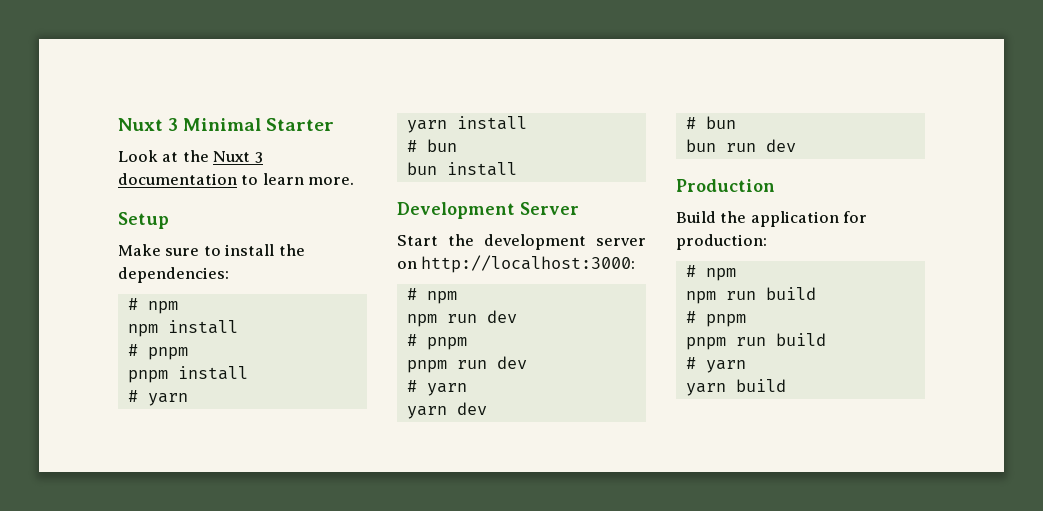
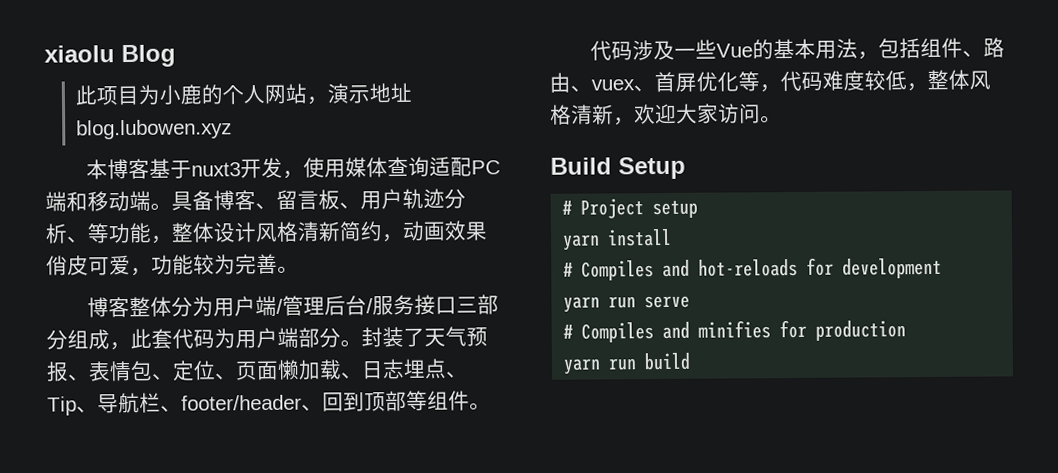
- Nuxt 3 Minimal Starter
- Look at the Nuxt 3 documentation to learn more.
- Setup
- Make sure to install the dependencies:
- # npm
- npm install
- # pnpm
- pnpm install
- # yarn
+ xiaolu Blog
+ 此项目为小鹿的个人网站，演示地址blog.lubowen.xyz
+ 本博客基于nuxt3开发，使用媒体查询适配PC端和移动端。具备博客、留言板、用户轨迹分析、等功能，整体设计风格清新简约，动画效果俏皮可爱，功能较为完善。
+ 博客整体分为用户端/管理后台/服务接口三部分组成，此套代码为用户端部分。封装了天气预报、表情包、定位、页面懒加载、日志埋点、Tip、导航栏、footer/header、回到顶部等组件。
+ 代码涉及一些Vue的基本用法，包括组件、路由、vuex、首屏优化等，代码难度较低，整体风格清新，欢迎大家访问。
+ Build Setup
+ # Project setup
  yarn install
- # bun
- bun install
- Development Server
- Start the development server on http://localhost:3000:
- # npm
- npm run dev
- # pnpm
- pnpm run dev
- # yarn
- yarn dev
- # bun
- bun run dev
- Production
- Build the application for production:
- # npm
- npm run build
- # pnpm
- pnpm run build
- # yarn
- yarn build
+ # Compiles and hot-reloads for development
+ yarn run serve
+ # Compiles and minifies for production
+ yarn run build

